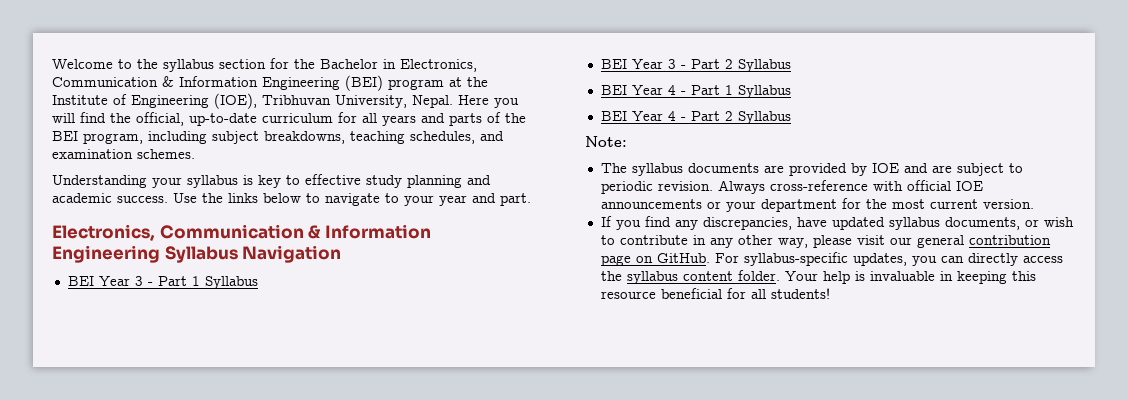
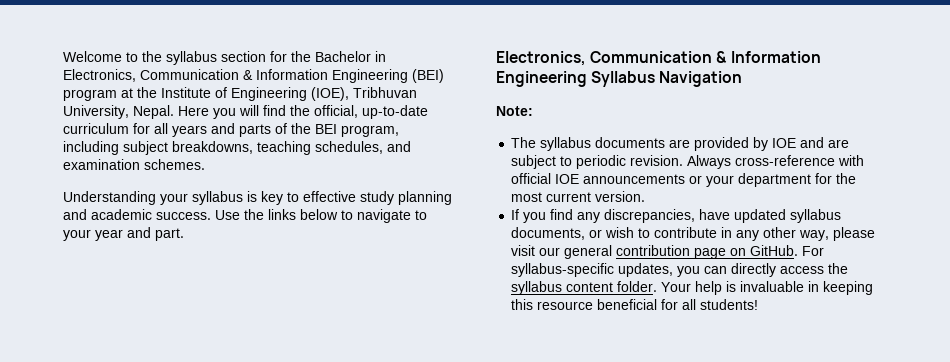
- BEI Year 3 - Part 1 Syllabus
- BEI Year 3 - Part 2 Syllabus
- BEI Year 4 - Part 1 Syllabus
- BEI Year 4 - Part 2 Syllabus

